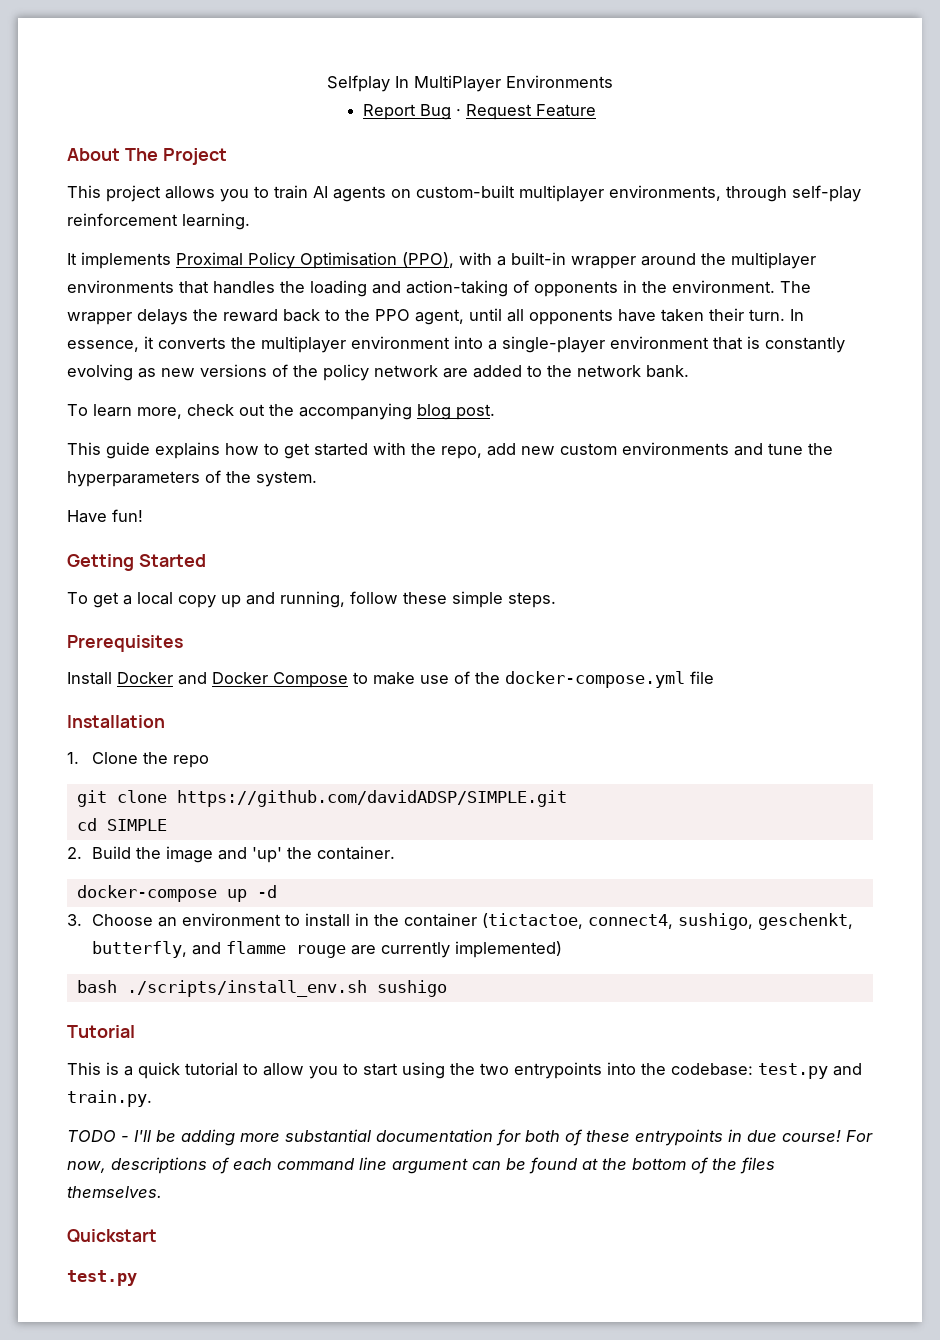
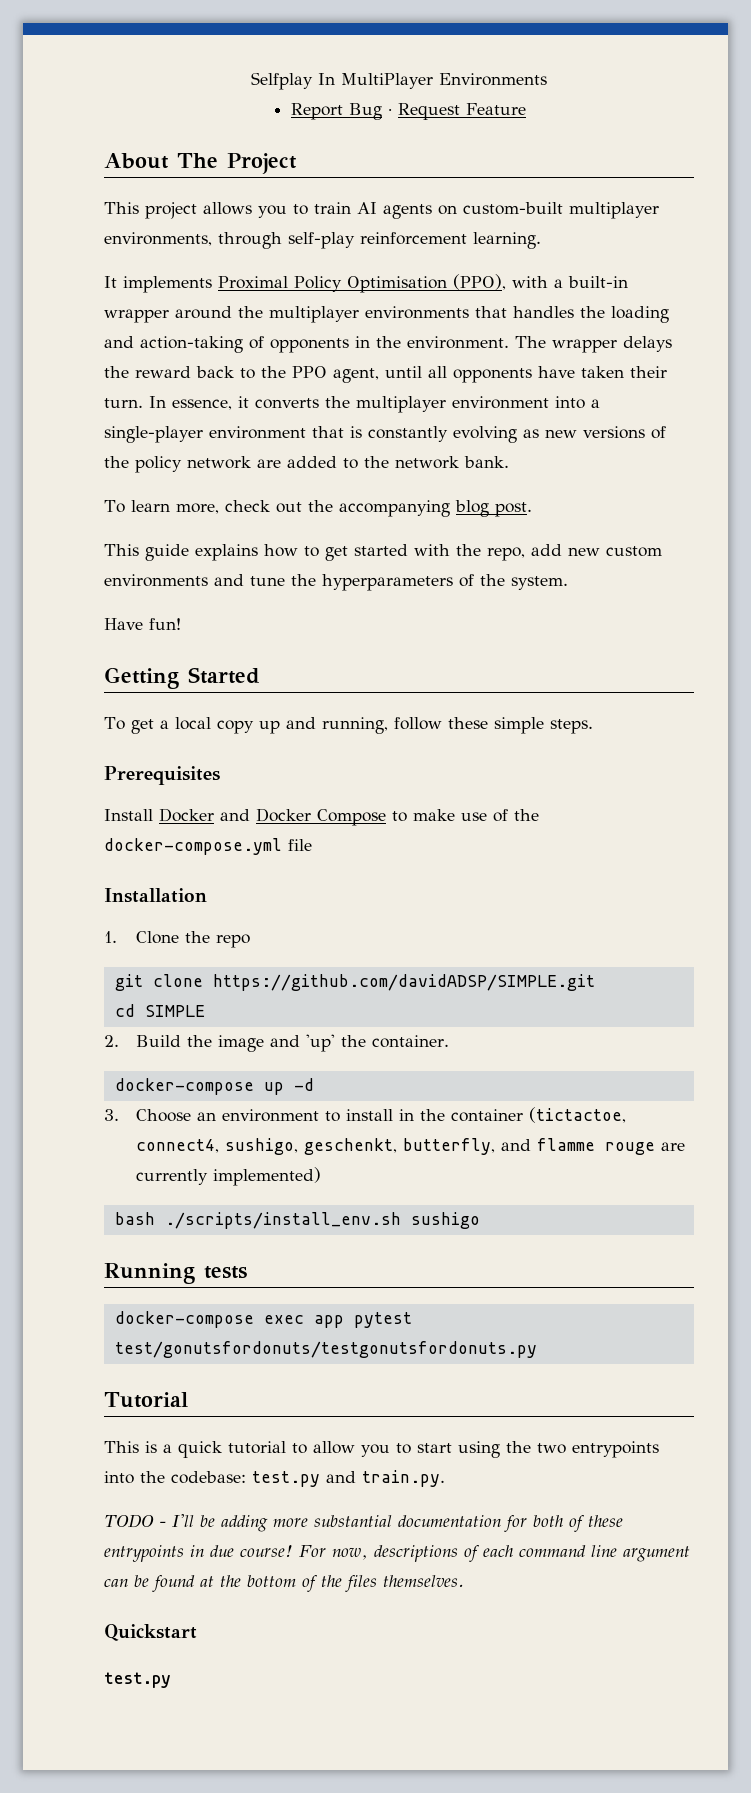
+ Running tests
+ docker-compose exec app pytest test/gonutsfordonuts/testgonutsfordonuts.py

